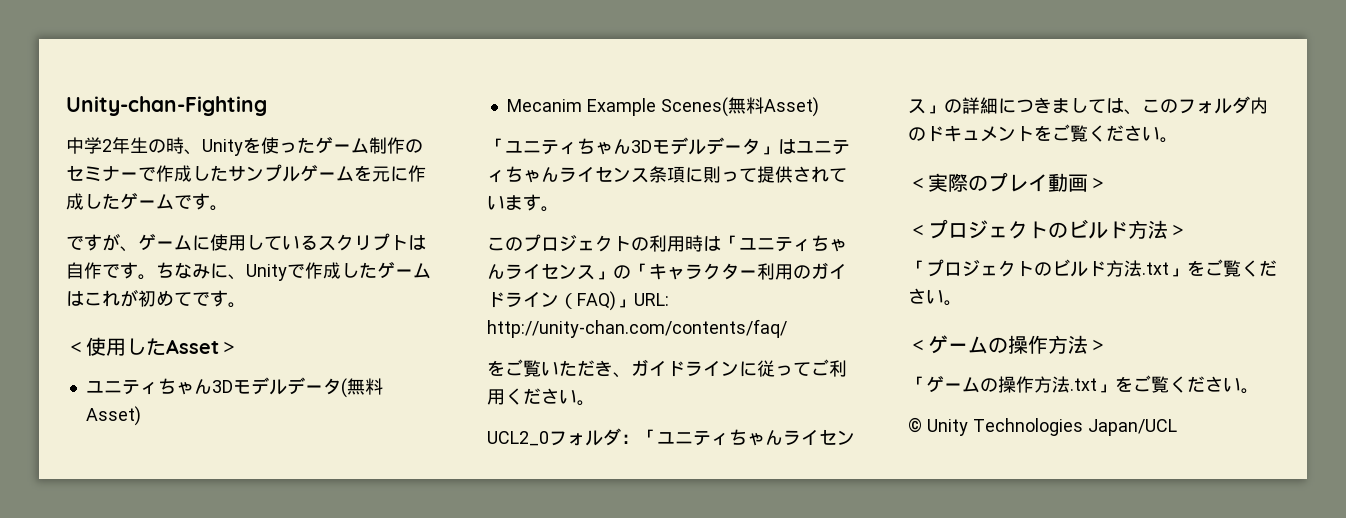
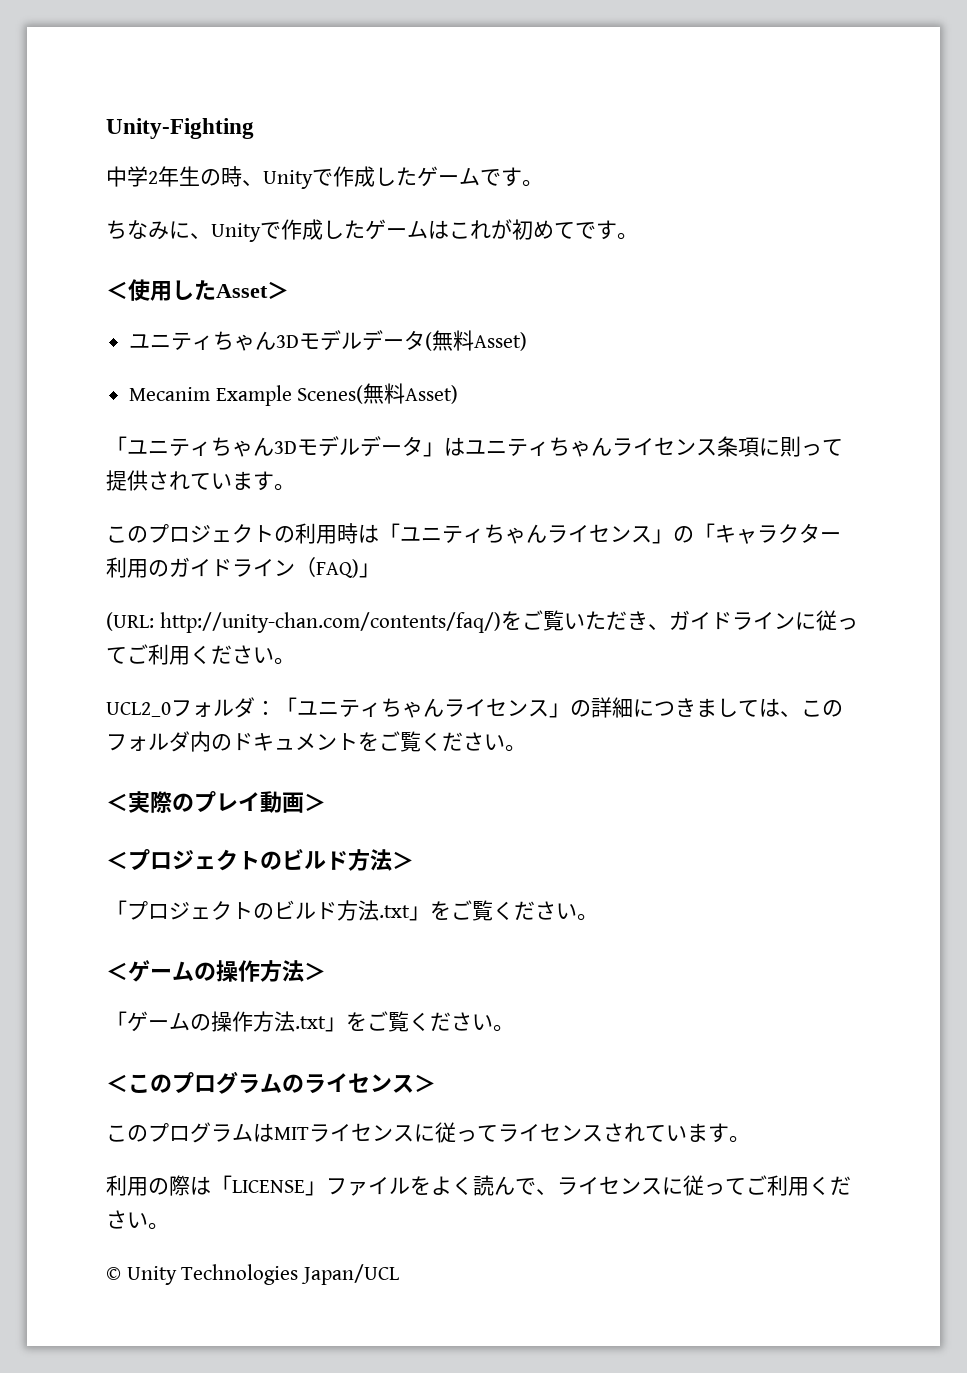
- Unity-chan-Fighting
+ Unity-Fighting
- 中学2年生の時、Unityを使ったゲーム制作のセミナーで作成したサンプルゲームを元に作成したゲームです。
- ですが、ゲームに使用しているスクリプトは自作です。ちなみに、Unityで作成したゲームはこれが初めてです。
+ 中学2年生の時、Unityで作成したゲームです。
+ ちなみに、Unityで作成したゲームはこれが初めてです。
- このプロジェクトの利用時は「ユニティちゃんライセンス」の「キャラクター利用のガイドライン（FAQ)」URL: http://unity-chan.com/contents/faq/
- をご覧いただき、ガイドラインに従ってご利用ください。
+ このプロジェクトの利用時は「ユニティちゃんライセンス」の「キャラクター利用のガイドライン（FAQ)」
+ (URL: http://unity-chan.com/contents/faq/)をご覧いただき、ガイドラインに従ってご利用ください。
+ ＜このプログラムのライセンス＞
+ このプログラムはMITライセンスに従ってライセンスされています。
+ 利用の際は「LICENSE」ファイルをよく読んで、ライセンスに従ってご利用ください。

